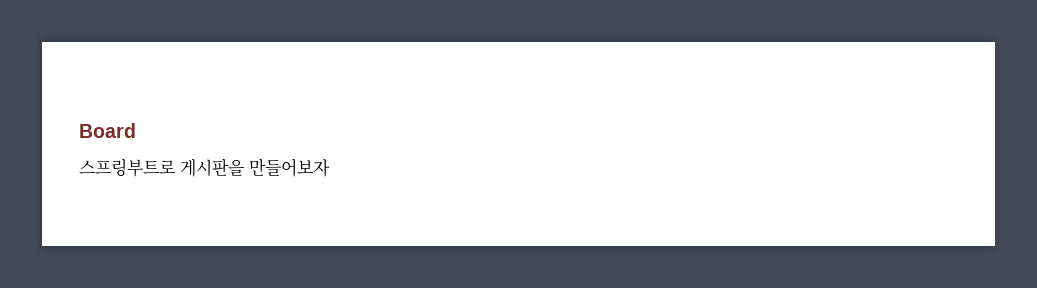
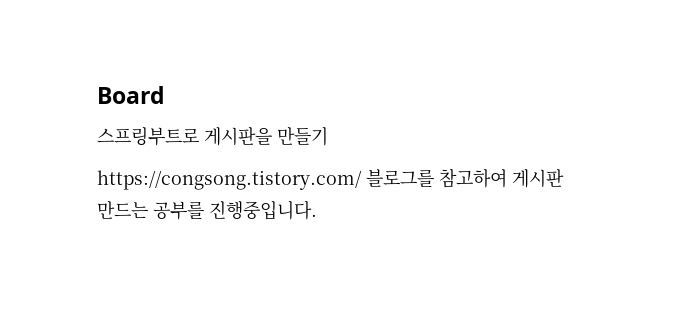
- 스프링부트로 게시판을 만들어보자
+ 스프링부트로 게시판을 만들기
+ https://congsong.tistory.com/ 블로그를 참고하여 게시판 만드는 공부를 진행중입니다.

